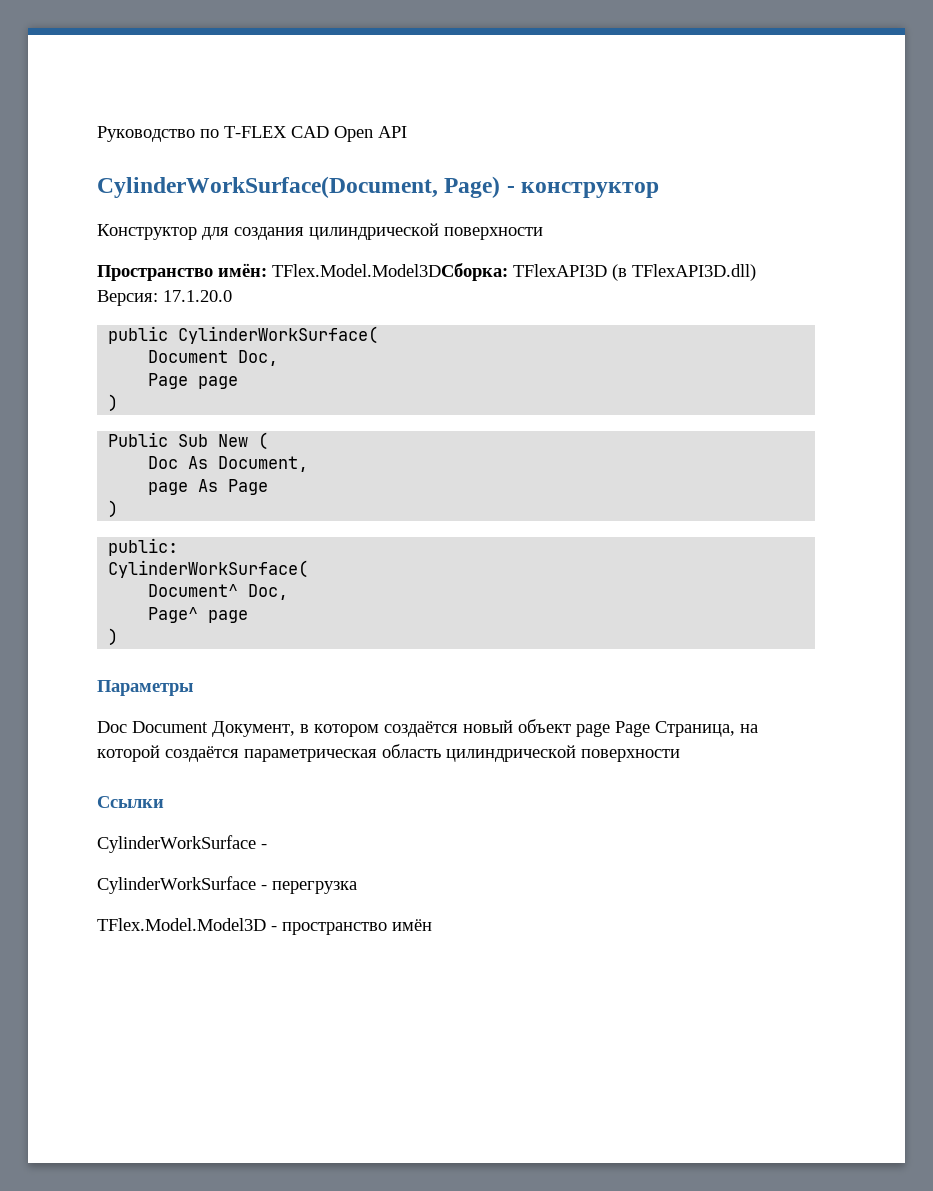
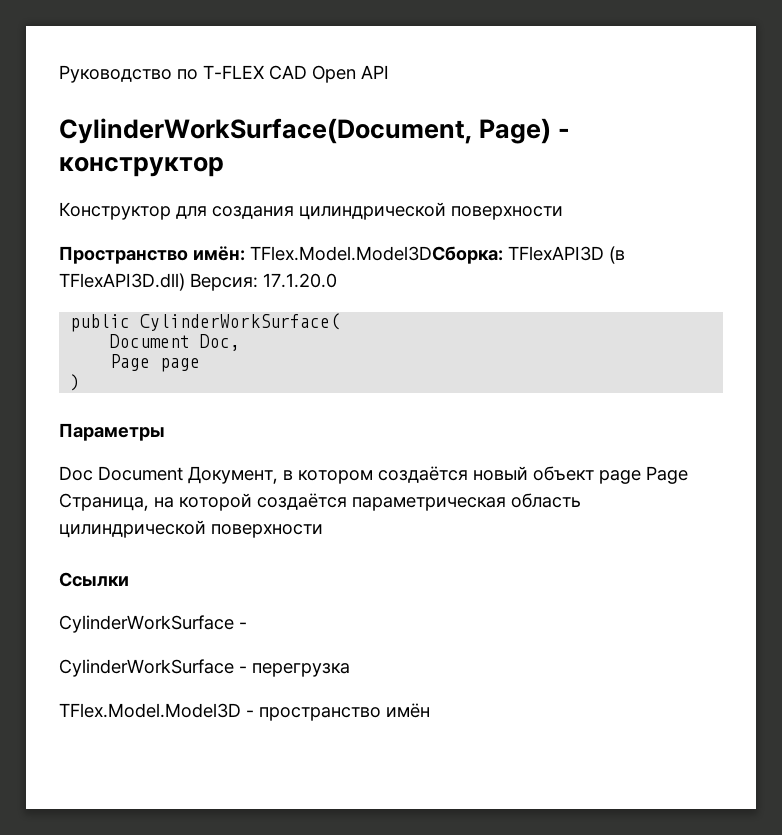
- Public Sub New (
- Doc As Document,
- page As Page
- )
- public:
- CylinderWorkSurface(
- Document^ Doc,
- Page^ page
- )

